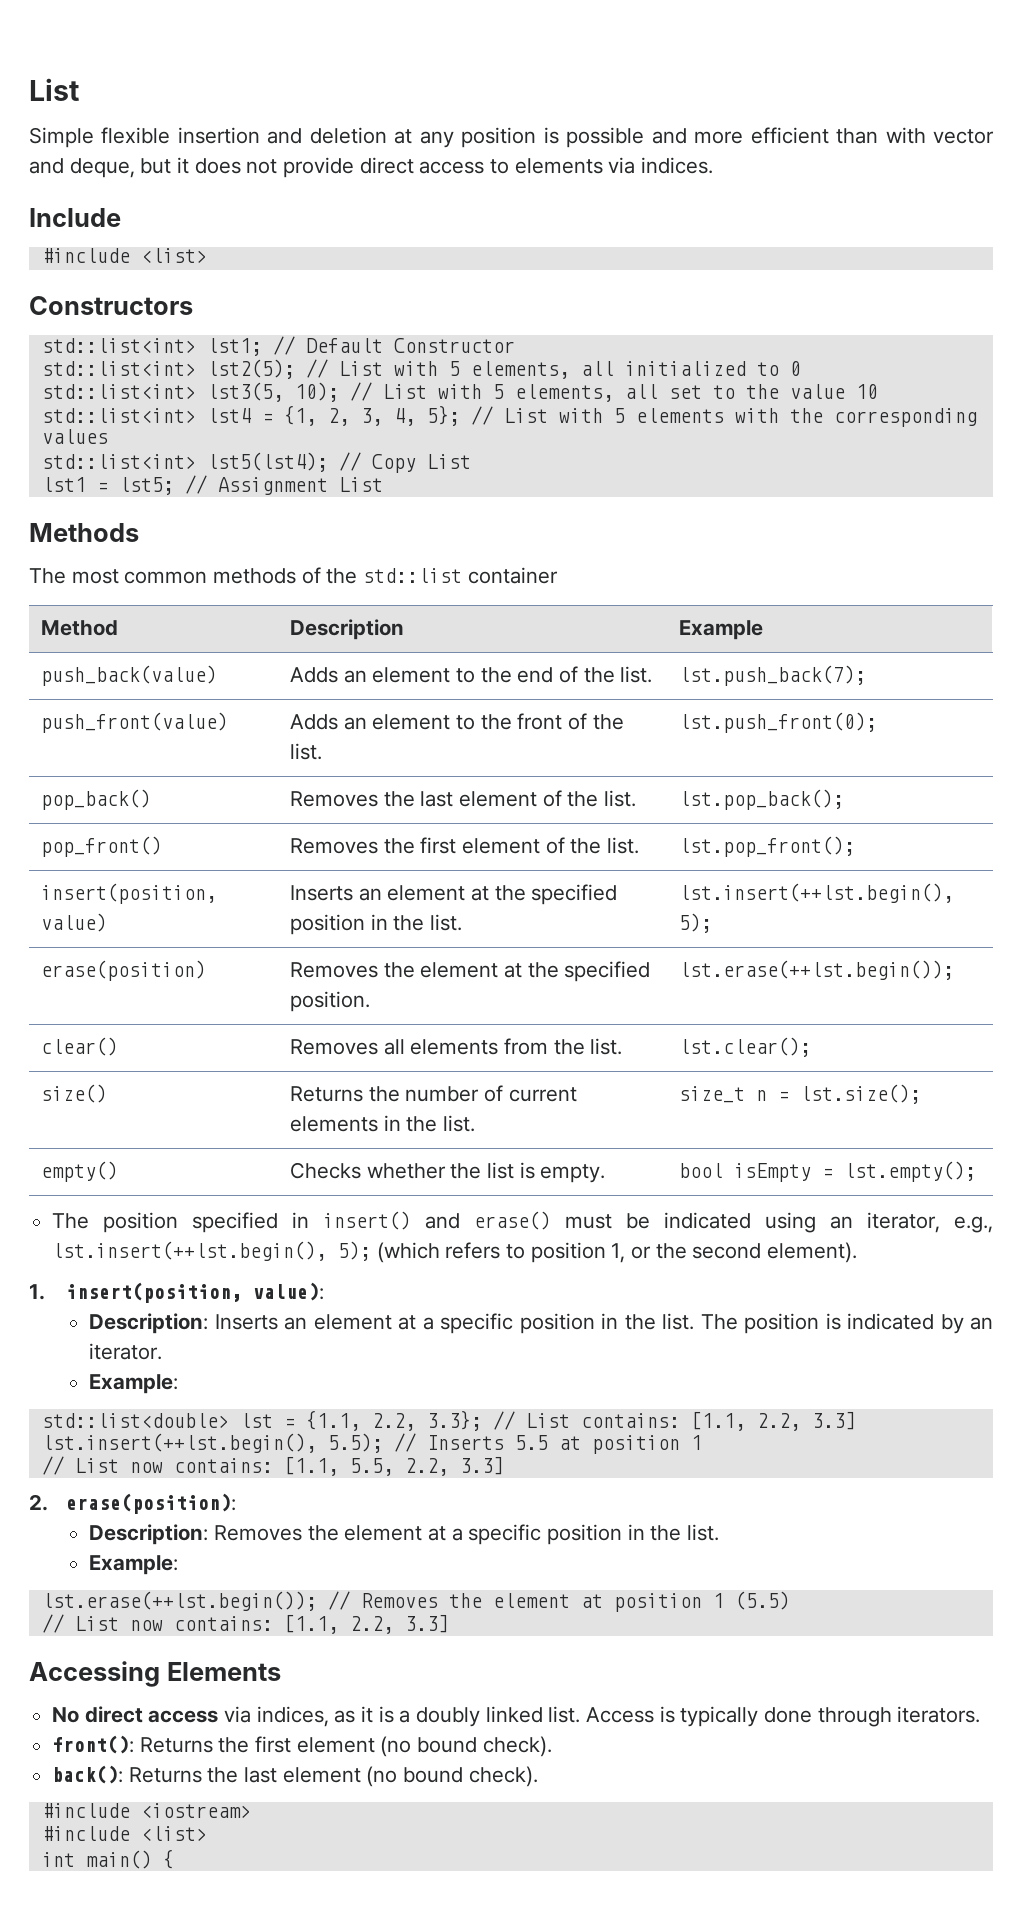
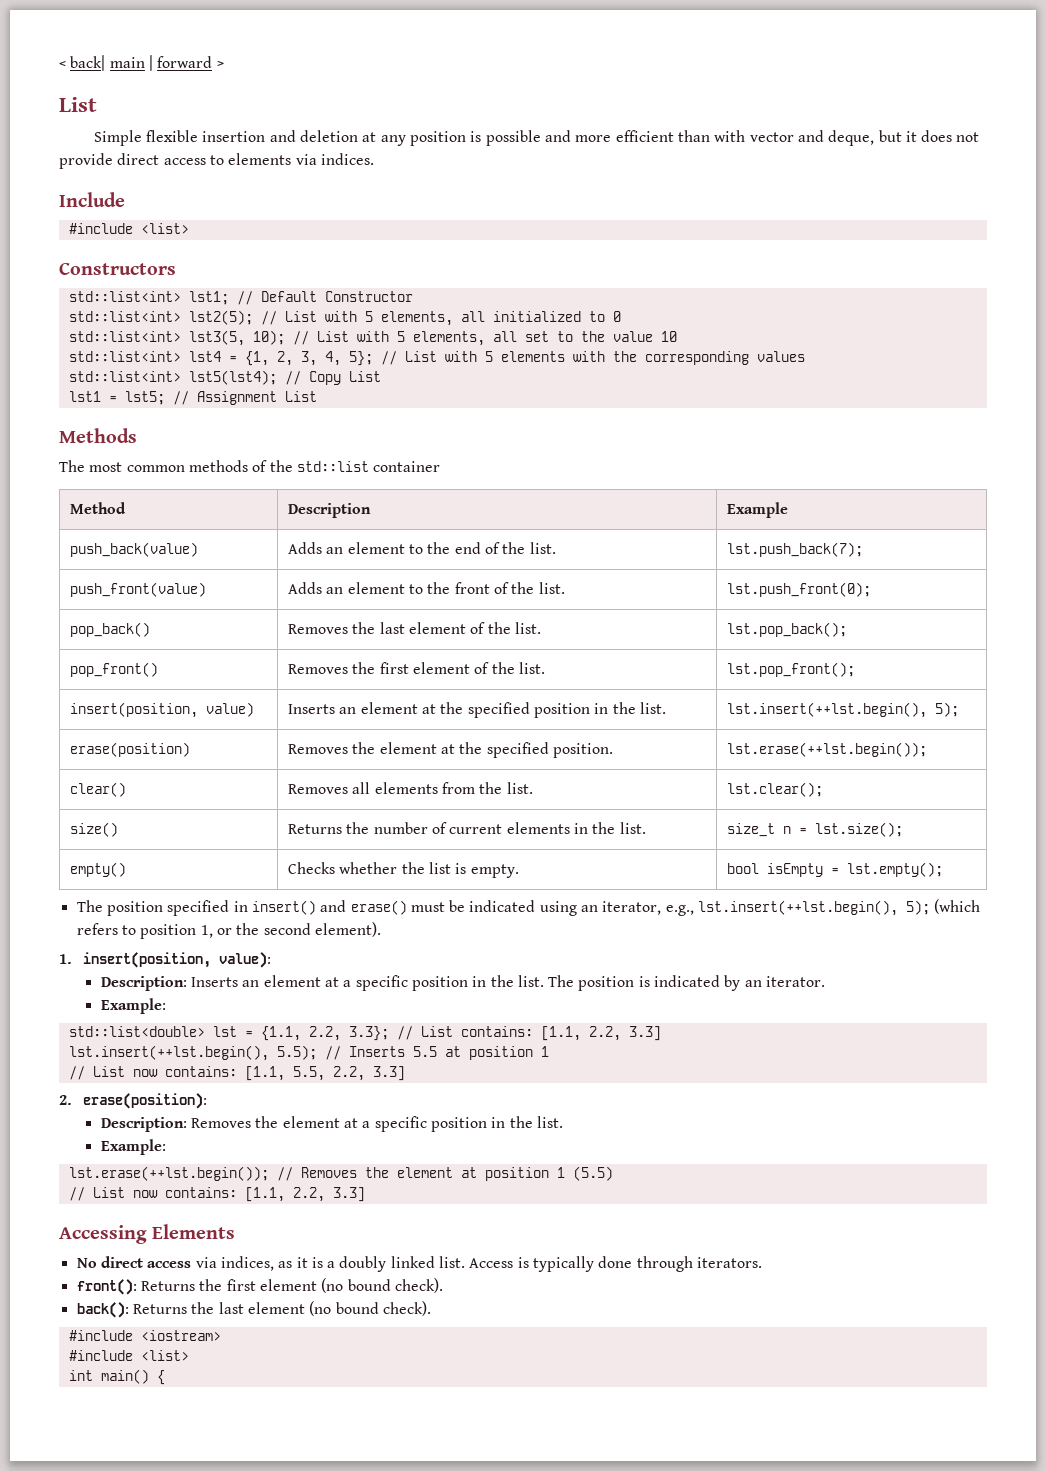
+ < back| main | forward >

